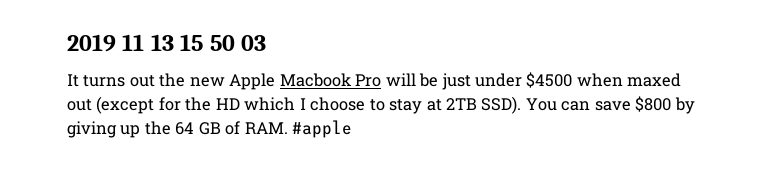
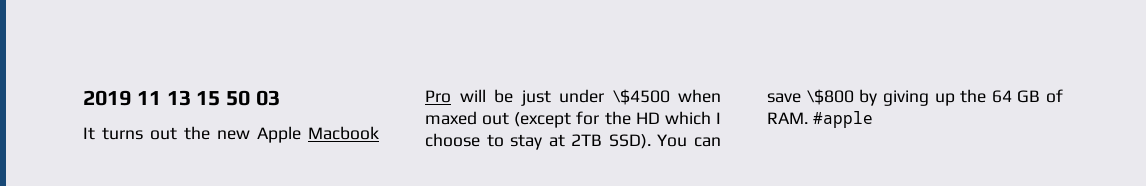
- It turns out the new Apple Macbook Pro will be just under $4500 when maxed out (except for the HD which I choose to stay at 2TB SSD).
+ It turns out the new Apple Macbook Pro will be just under \$4500 when maxed out (except for the HD which I choose to stay at 2TB SSD).
- You can save $800 by giving up the 64 GB of RAM. #apple
+ You can save \$800 by giving up the 64 GB of RAM. #apple

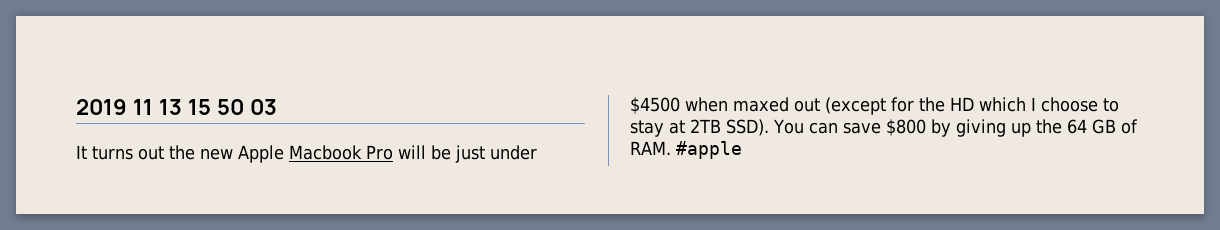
- It turns out the new Apple Macbook Pro will be just under \$4500 when maxed out (except for the HD which I choose to stay at 2TB SSD).
+ It turns out the new Apple Macbook Pro will be just under $4500 when maxed out (except for the HD which I choose to stay at 2TB SSD).
- You can save \$800 by giving up the 64 GB of RAM. #apple
+ You can save $800 by giving up the 64 GB of RAM. #apple

